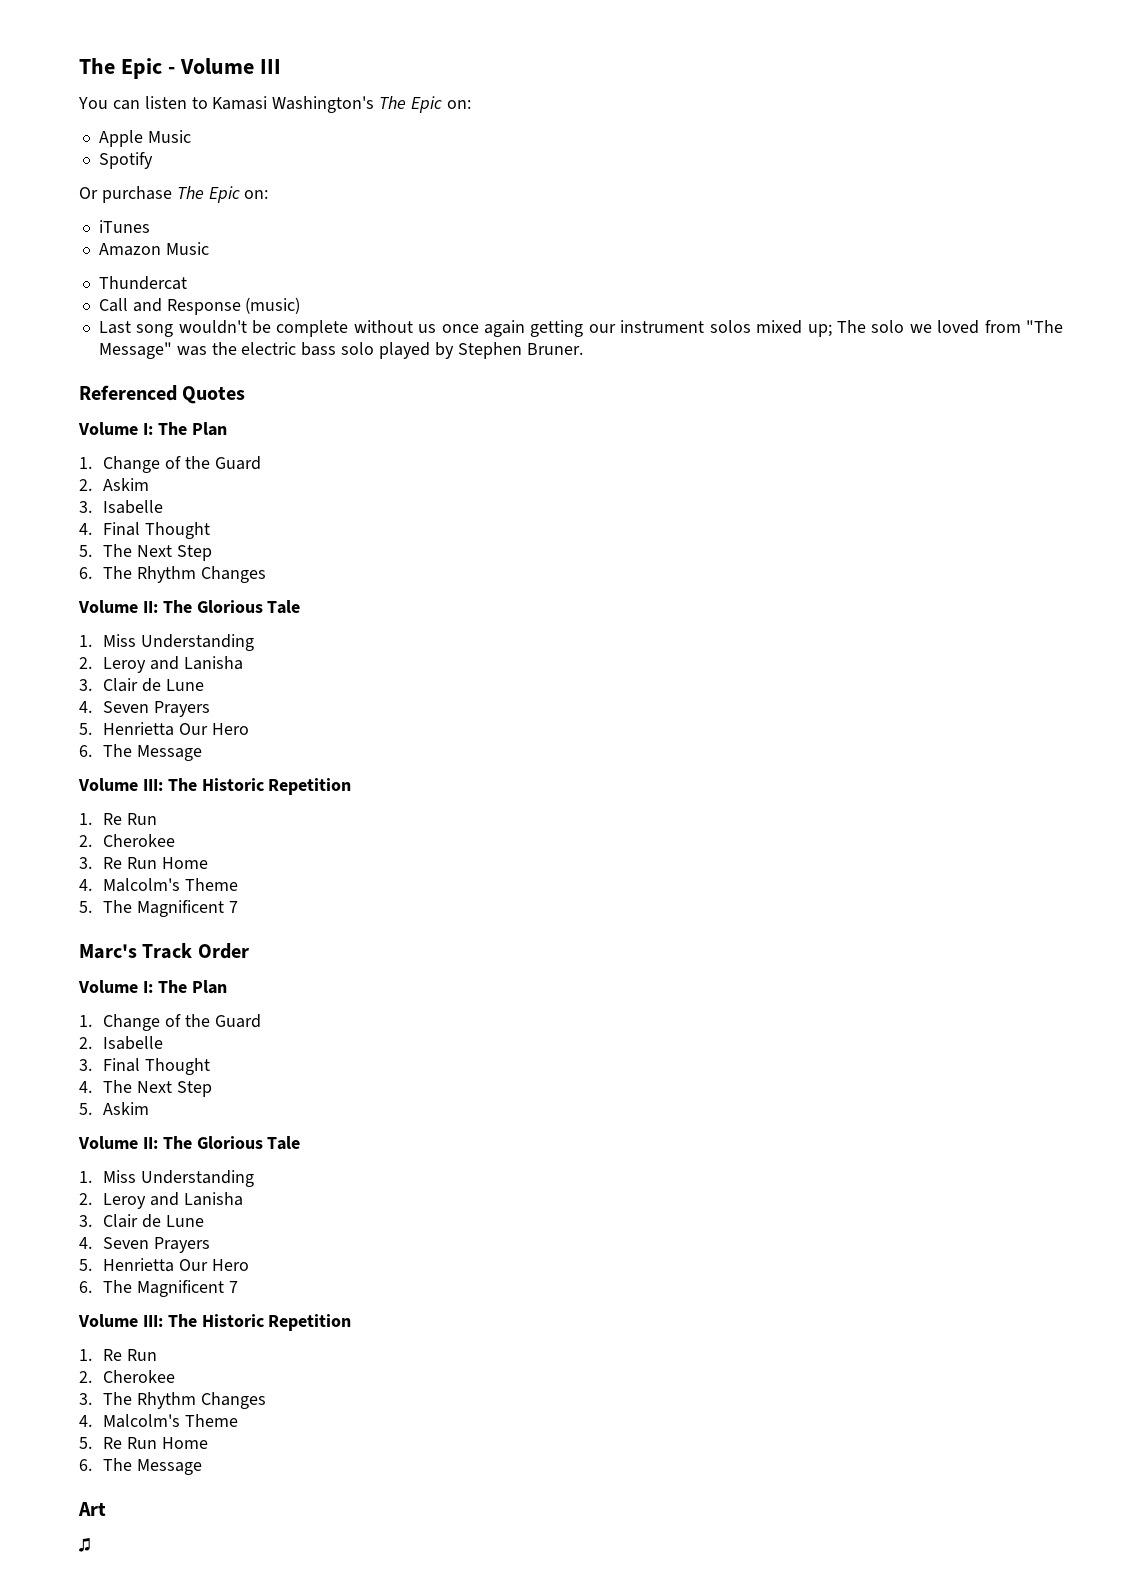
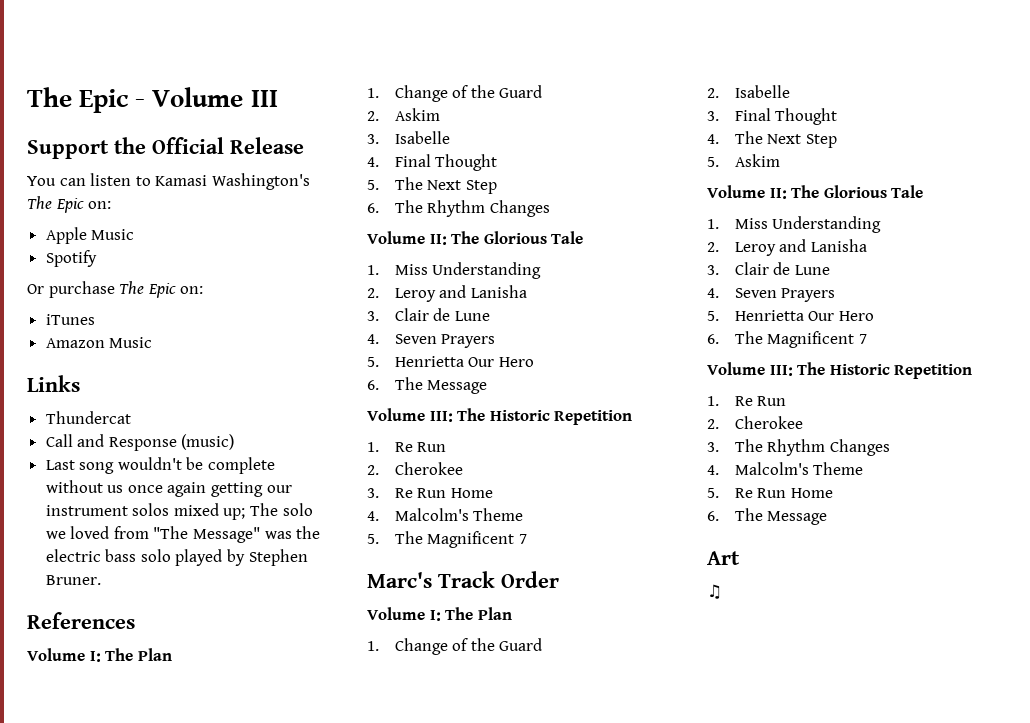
+ Support the Official Release
+ Links
- Referenced Quotes
+ References

